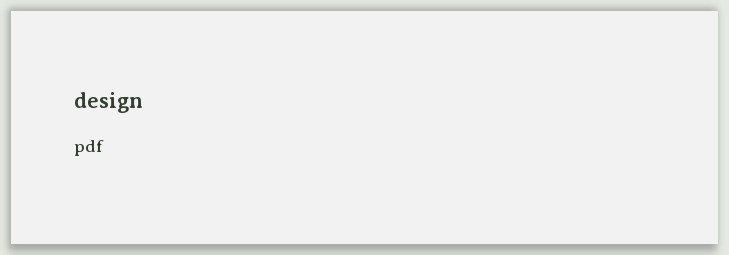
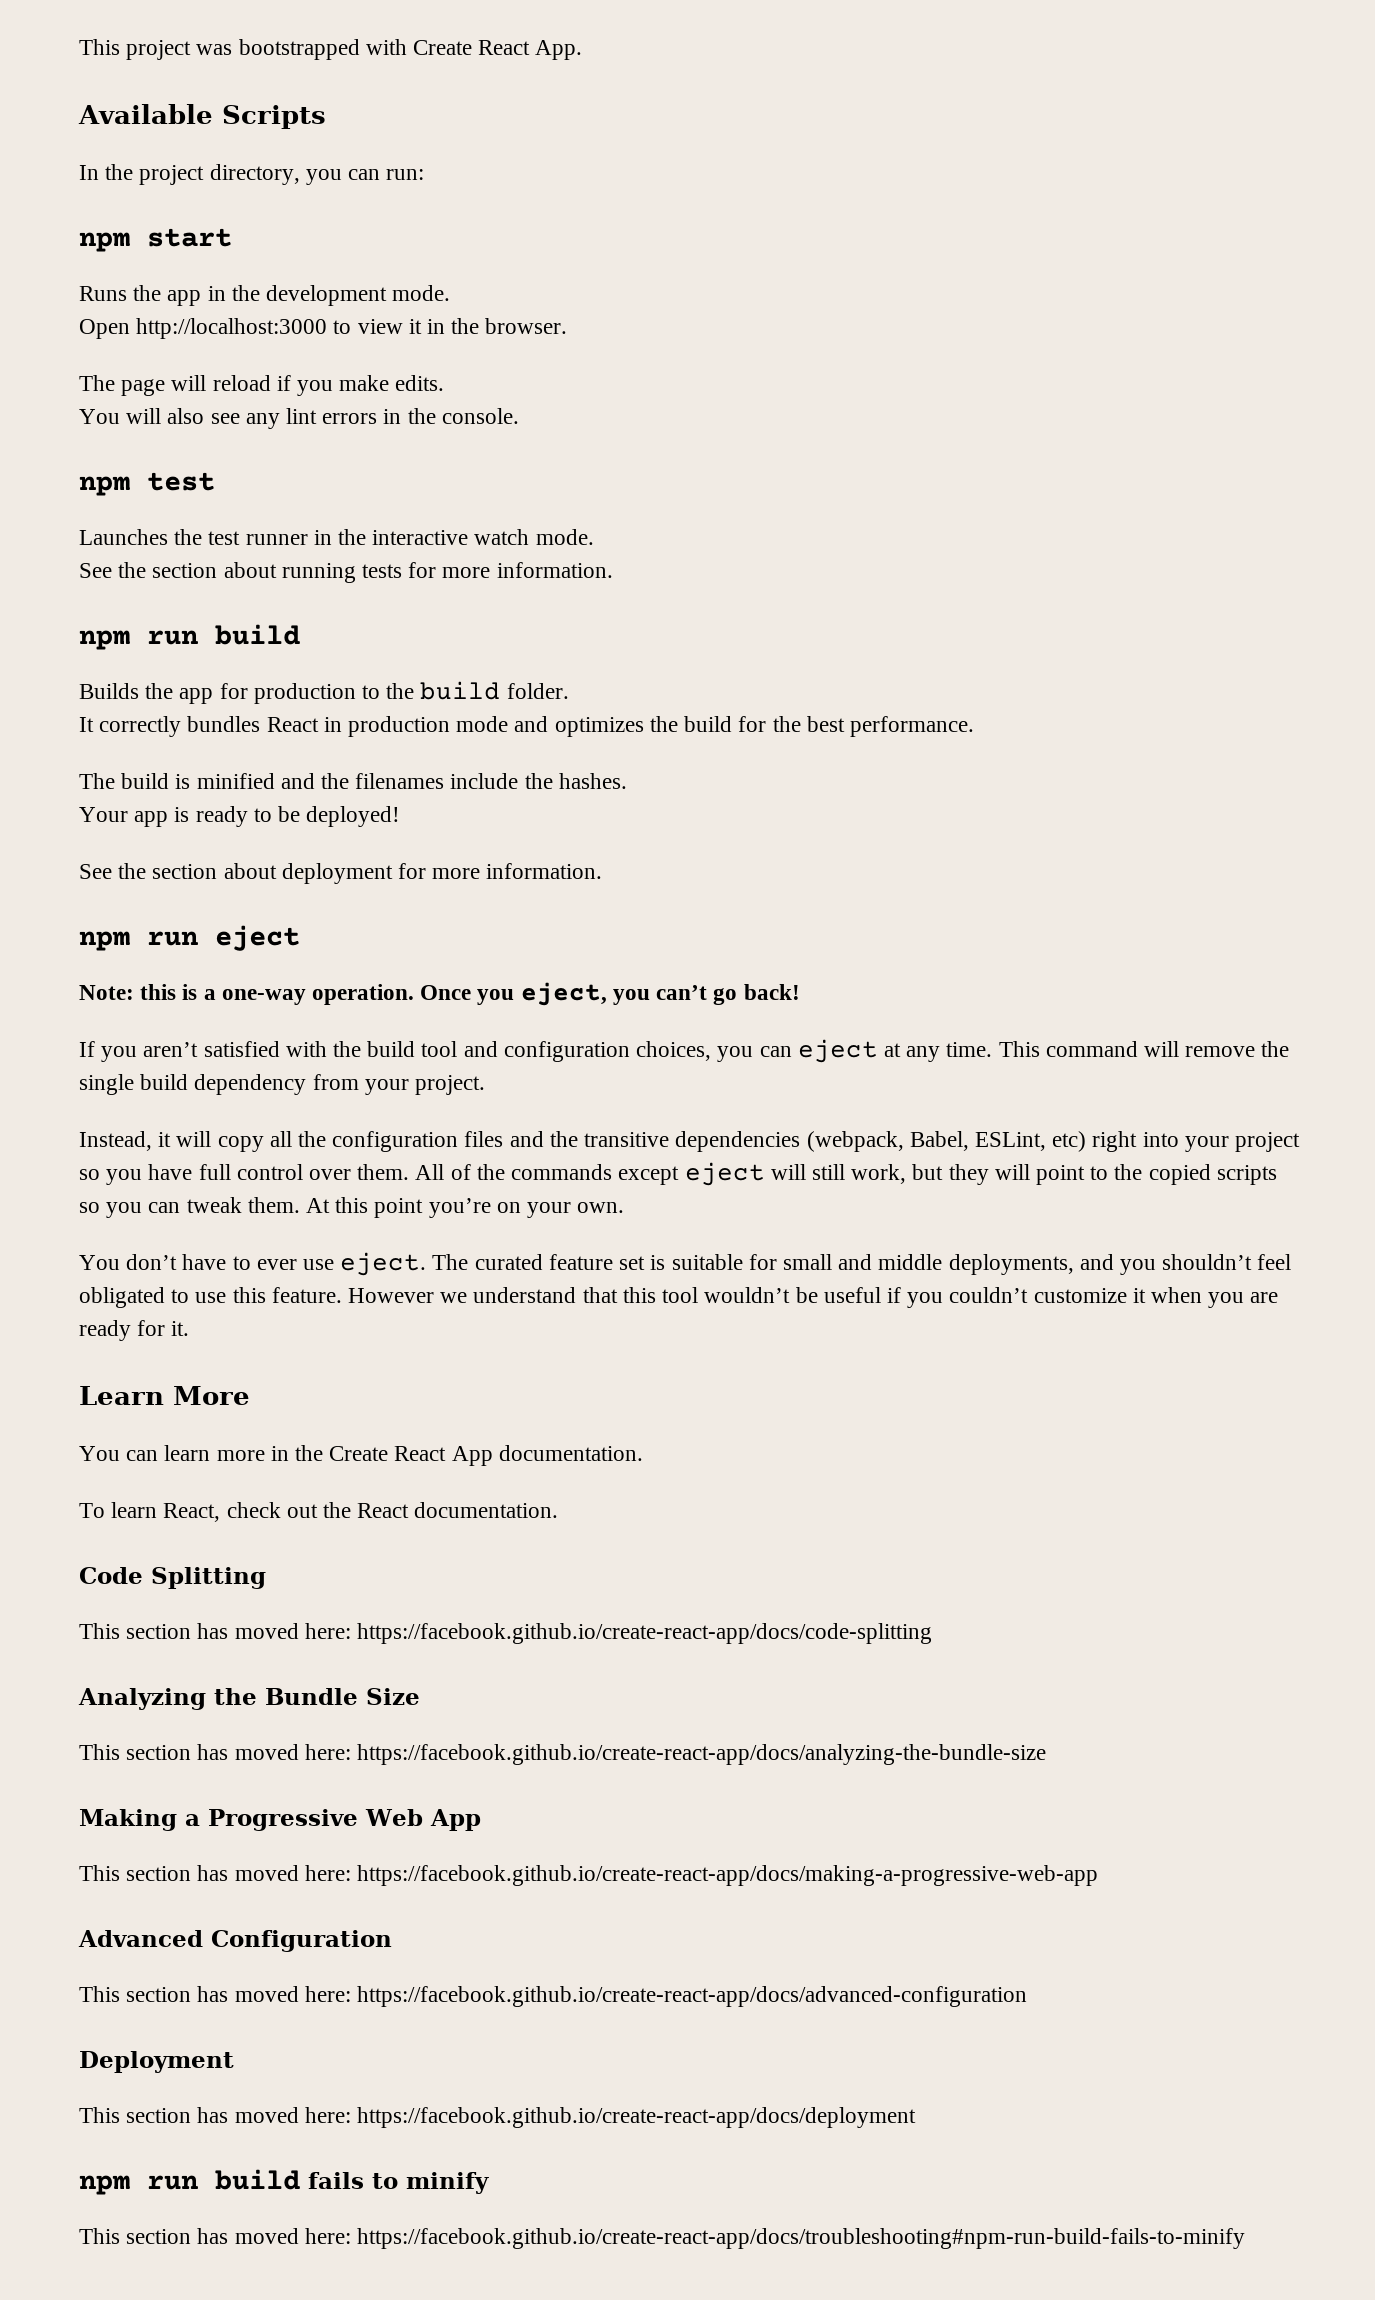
- design
- pdf
+ This project was bootstrapped with Create React App.
+ Available Scripts
+ In the project directory, you can run:
+ npm start
+ Runs the app in the development mode.
+ Open http://localhost:3000 to view it in the browser.
+ The page will reload if you make edits.
+ You will also see any lint errors in the console.
+ npm test
+ Launches the test runner in the interactive watch mode.
+ See the section about running tests for more information.
+ npm run build
+ Builds the app for production to the build folder.
+ It correctly bundles React in production mode and optimizes the build for the best performance.
+ The build is minified and the filenames include the hashes.
+ Your app is ready to be deployed!
+ See the section about deployment for more information.
+ npm run eject
+ Note: this is a one-way operation. Once you eject, you can’t go back!
+ If you aren’t satisfied with the build tool and configuration choices, you can eject at any time. This command will remove the single build dependency from your project.
+ Instead, it will copy all the configuration files and the transitive dependencies (webpack, Babel, ESLint, etc) right into your project so you have full control over them. All of the commands except eject will still work, but they will point to the copied scripts so you can tweak them. At this point you’re on your own.
+ You don’t have to ever use eject. The curated feature set is suitable for small and middle deployments, and you shouldn’t feel obligated to use this feature. However we understand that this tool wouldn’t be useful if you couldn’t customize it when you are ready for it.
+ Learn More
+ You can learn more in the Create React App documentation.
+ To learn React, check out the React documentation.
+ Code Splitting
+ This section has moved here: https://facebook.github.io/create-react-app/docs/code-splitting
+ Analyzing the Bundle Size
+ This section has moved here: https://facebook.github.io/create-react-app/docs/analyzing-the-bundle-size
+ Making a Progressive Web App
+ This section has moved here: https://facebook.github.io/create-react-app/docs/making-a-progressive-web-app
+ Advanced Configuration
+ This section has moved here: https://facebook.github.io/create-react-app/docs/advanced-configuration
+ Deployment
+ This section has moved here: https://facebook.github.io/create-react-app/docs/deployment
+ npm run build fails to minify
+ This section has moved here: https://facebook.github.io/create-react-app/docs/troubleshooting#npm-run-build-fails-to-minify

